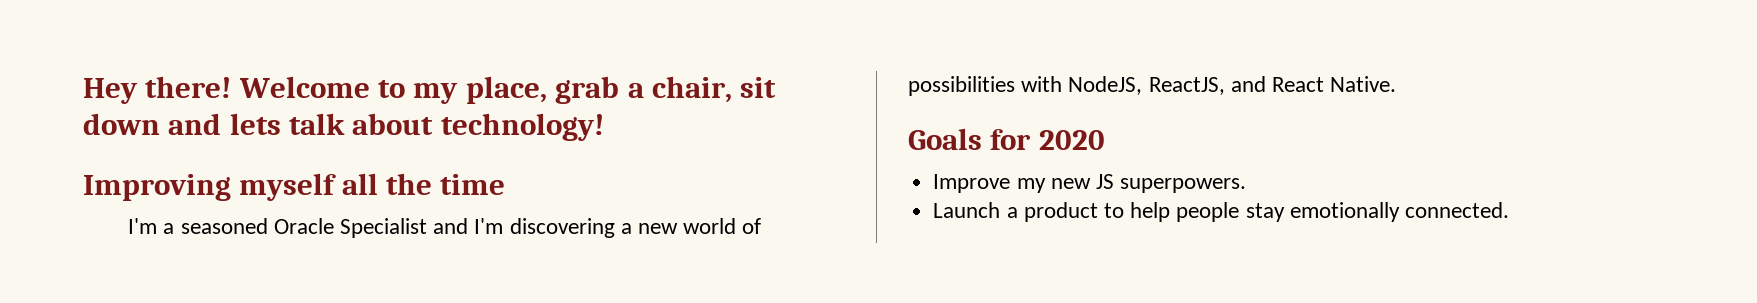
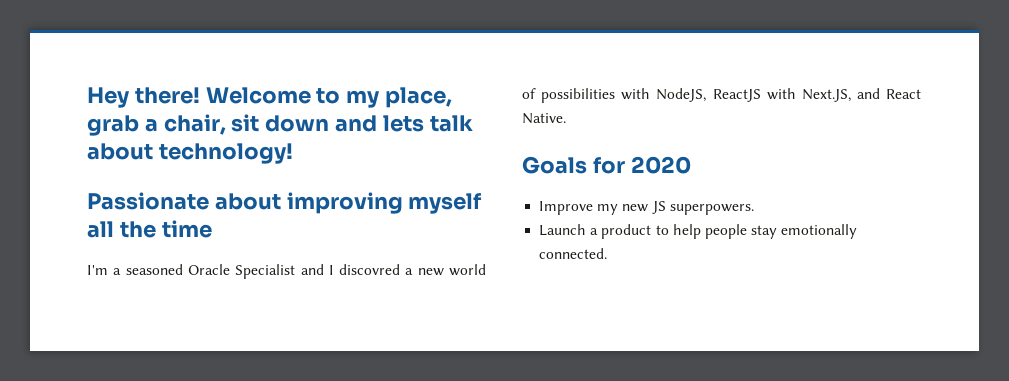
- Improving myself all the time
+ Passionate about improving myself all the time
- I'm a seasoned Oracle Specialist and I'm discovering a new world of possibilities with NodeJS, ReactJS, and React Native.
+ I'm a seasoned Oracle Specialist and I discovred a new world of possibilities with NodeJS, ReactJS with Next.JS, and React Native.

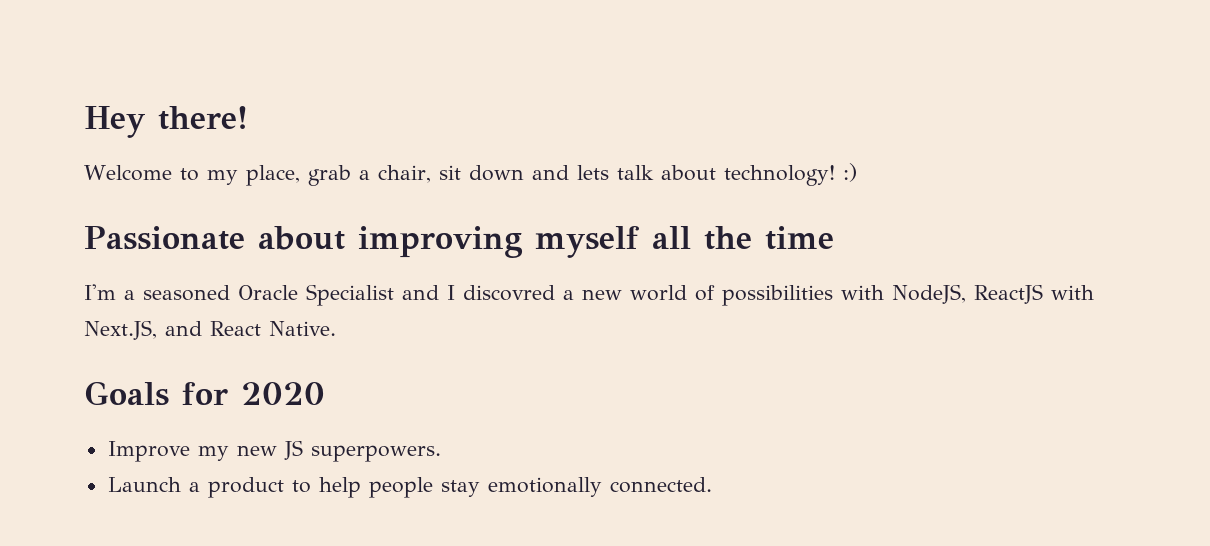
- Hey there! Welcome to my place, grab a chair, sit down and lets talk about technology!
+ Hey there!
+ Welcome to my place, grab a chair, sit down and lets talk about technology! :)

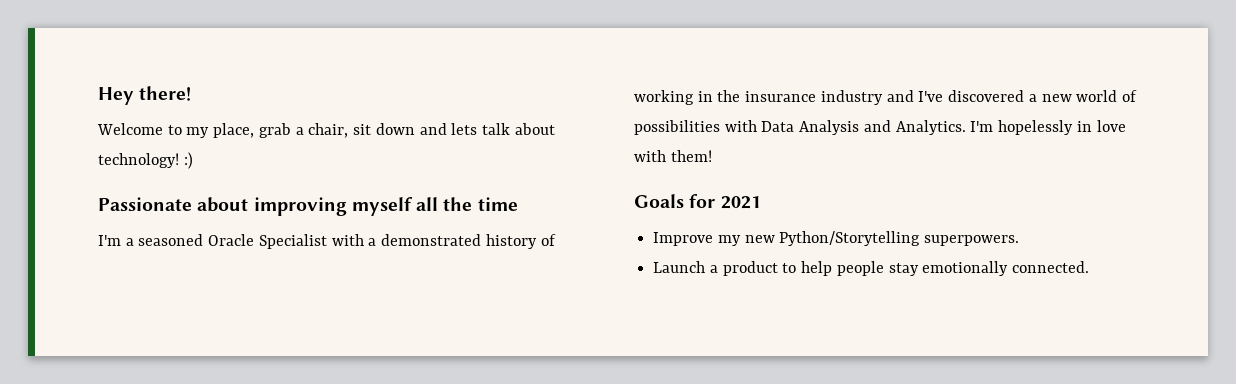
- I'm a seasoned Oracle Specialist and I discovred a new world of possibilities with NodeJS, ReactJS with Next.JS, and React Native.
+ I'm a seasoned Oracle Specialist with a demonstrated history of working in the insurance industry and I've discovered a new world of possibilities with Data Analysis and Analytics. I'm hopelessly in love with them!
- Goals for 2020
+ Goals for 2021
- Improve my new JS superpowers.
+ Improve my new Python/Storytelling superpowers.

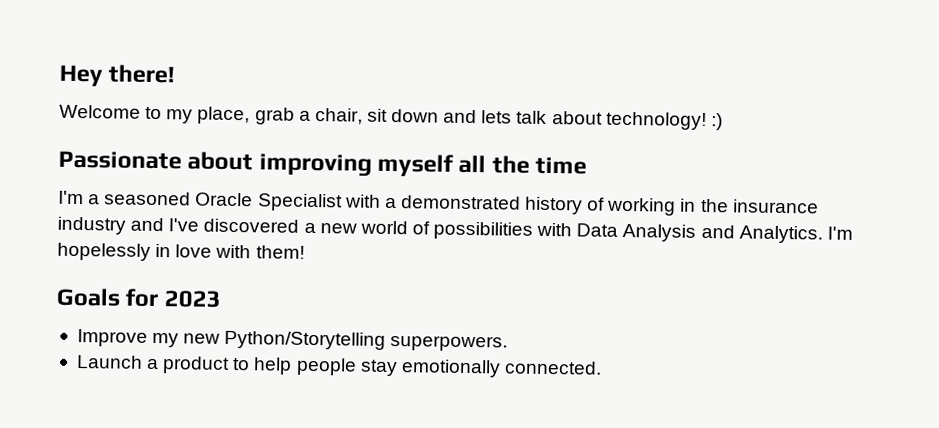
- Goals for 2021
+ Goals for 2023

